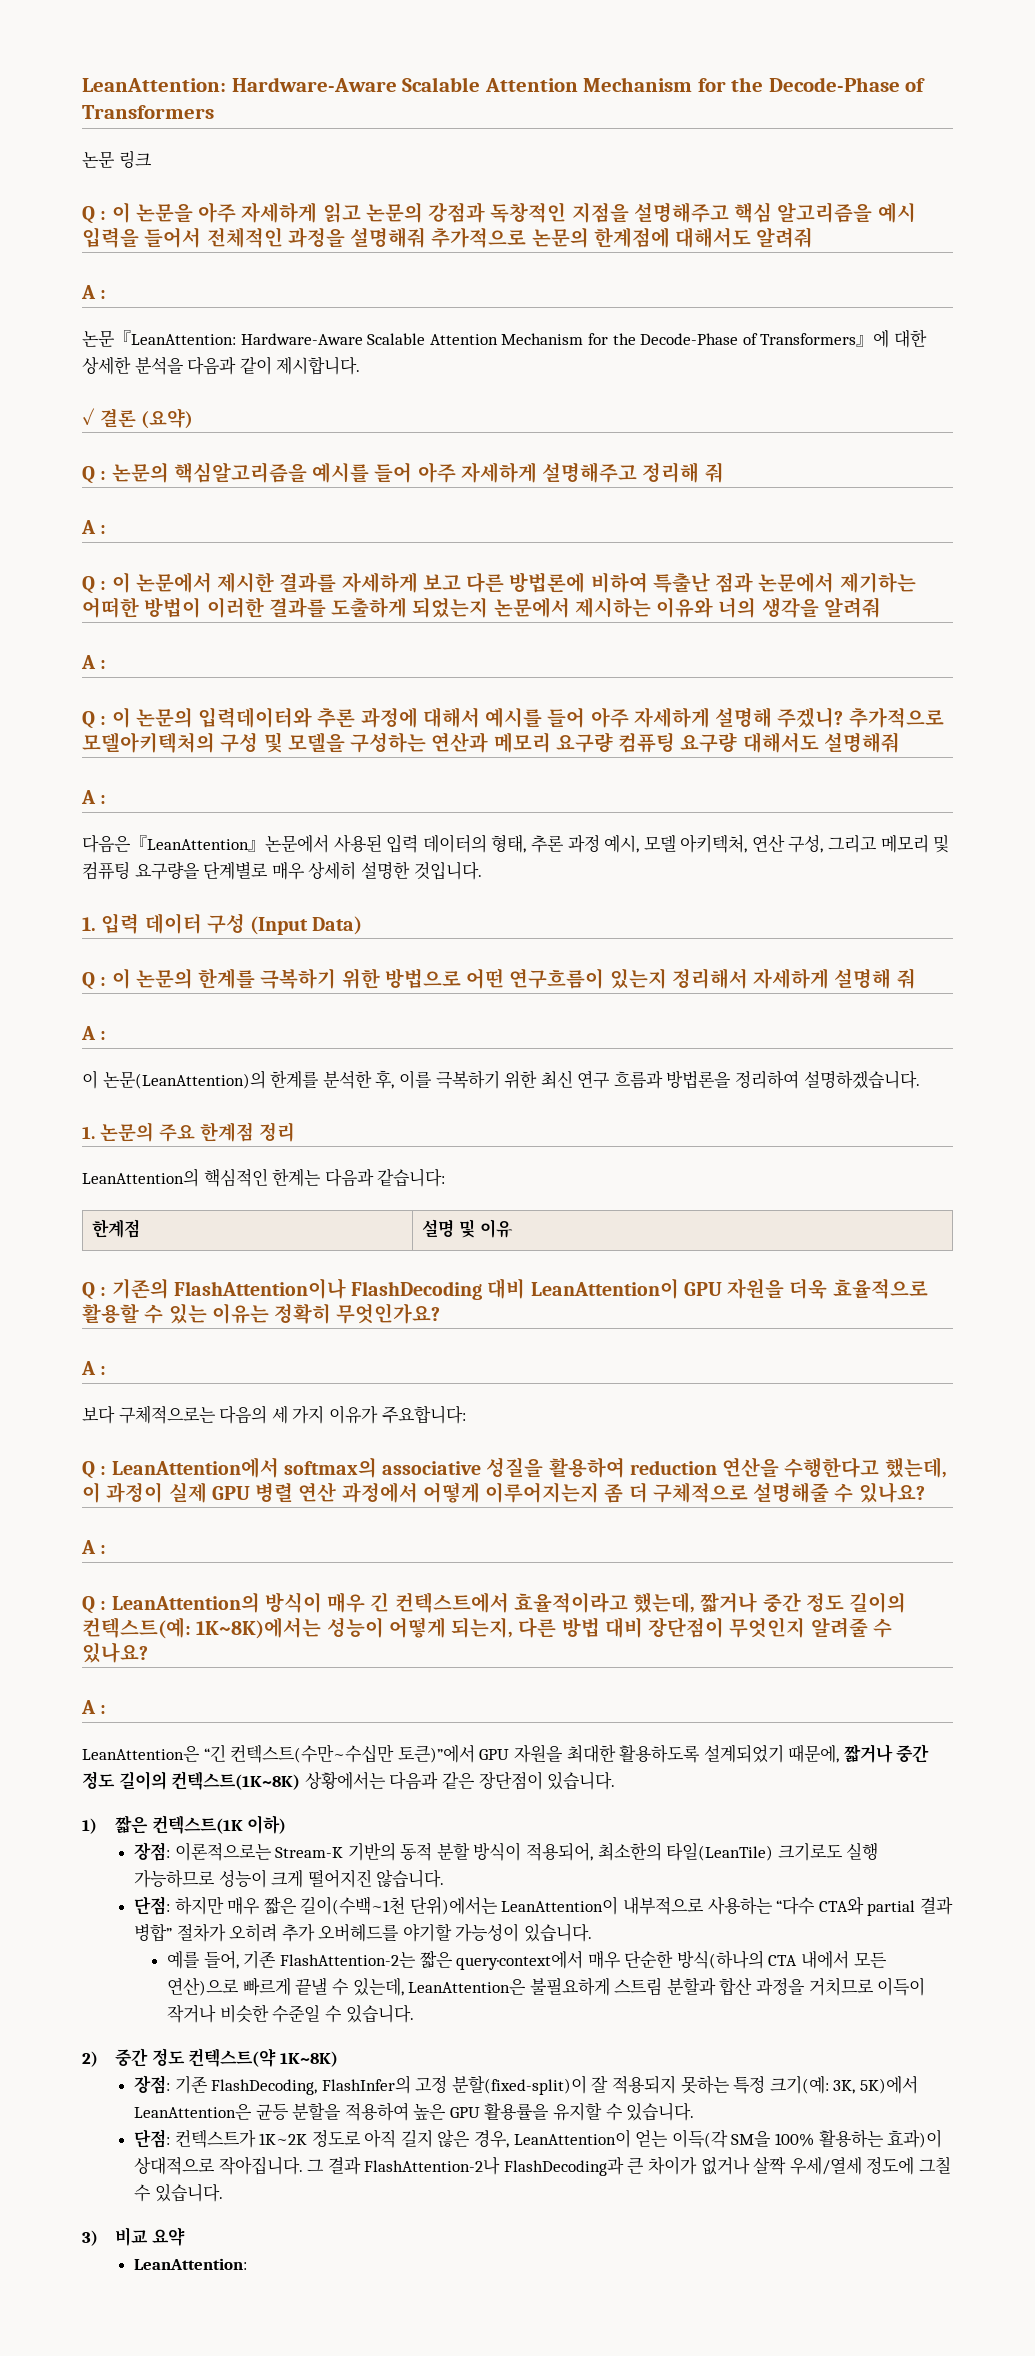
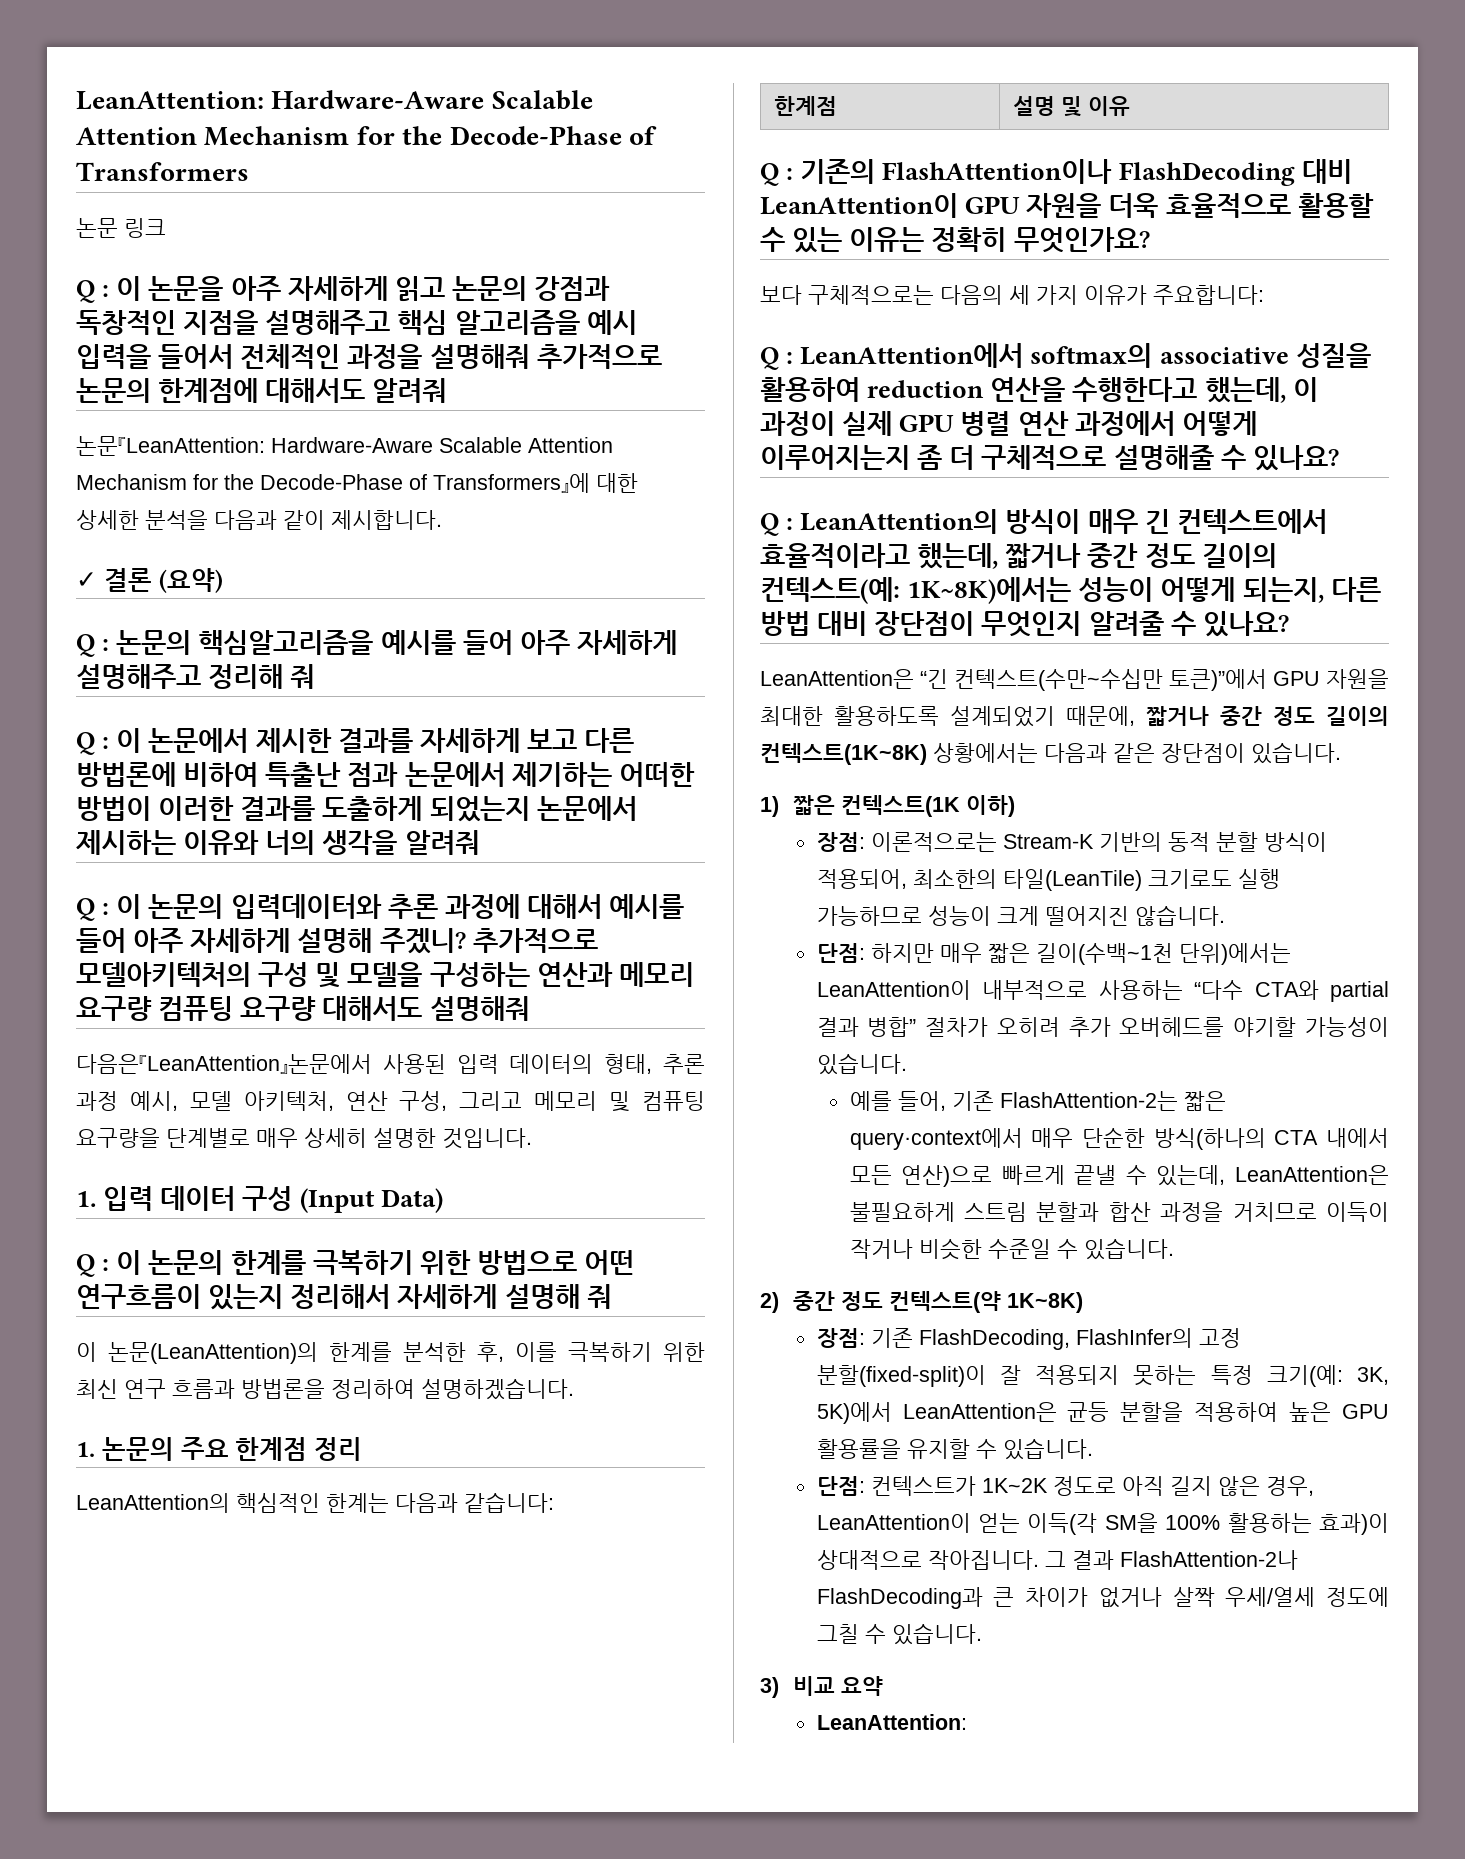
  Q : 이 논문을 아주 자세하게 읽고 논문의 강점과 독창적인 지점을 설명해주고 핵심 알고리즘을 예시 입력을 들어서 전체적인 과정을 설명해줘 추가적으로 논문의 한계점에 대해서도 알려줘
- A :
  Q : 논문의 핵심알고리즘을 예시를 들어 아주 자세하게 설명해주고 정리해 줘
- A :
  Q : 이 논문에서 제시한 결과를 자세하게 보고 다른 방법론에 비하여 특출난 점과 논문에서 제기하는 어떠한 방법이 이러한 결과를 도출하게 되었는지 논문에서 제시하는 이유와 너의 생각을 알려줘
- A :
  추가적으로 모델아키텍처의 구성 및 모델을 구성하는 연산과 메모리 요구량 컴퓨팅 요구량 대해서도 설명해줘
- A :
  Q : 이 논문의 한계를 극복하기 위한 방법으로 어떤 연구흐름이 있는지 정리해서 자세하게 설명해 줘
- A :
  Q : 기존의 FlashAttention이나 FlashDecoding 대비 LeanAttention이 GPU 자원을 더욱 효율적으로 활용할 수 있는 이유는 정확히 무엇인가요?
- A :
  Q : LeanAttention에서 softmax의 associative 성질을 활용하여 reduction 연산을 수행한다고 했는데, 이 과정이 실제 GPU 병렬 연산 과정에서 어떻게 이루어지는지 좀 더 구체적으로 설명해줄 수 있나요?
- A :
  Q : LeanAttention의 방식이 매우 긴 컨텍스트에서 효율적이라고 했는데, 짧거나 중간 정도 길이의 컨텍스트(예: 1K~8K)에서는 성능이 어떻게 되는지, 다른 방법 대비 장단점이 무엇인지 알려줄 수 있나요?
- A :

